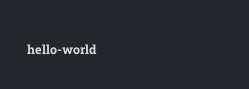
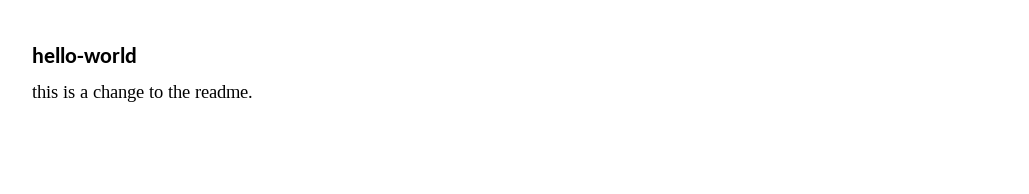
+ this is a change to the readme.

